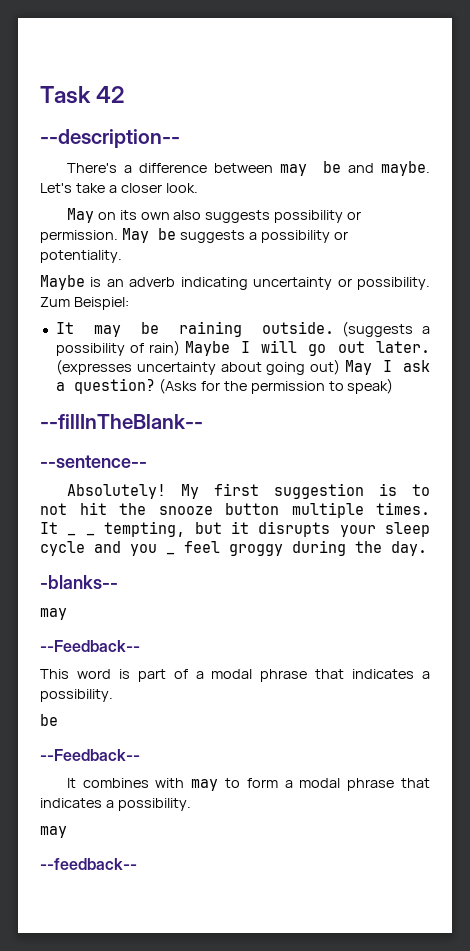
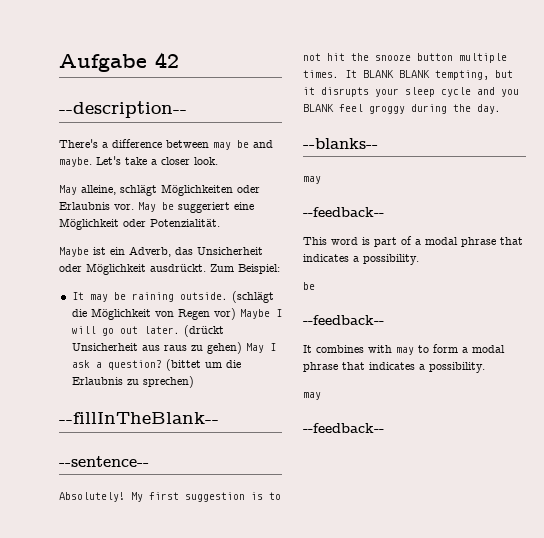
- Task 42
+ Aufgabe 42
- May on its own also suggests possibility or permission. May be suggests a possibility or potentiality.
- Maybe is an adverb indicating uncertainty or possibility.
+ May alleine, schlägt Möglichkeiten oder Erlaubnis vor. May be suggeriert eine Möglichkeit oder Potenzialität.
+ Maybe ist ein Adverb, das Unsicherheit oder Möglichkeit ausdrückt.
- (suggests a possibility of rain) Maybe I will go out later.
+ (schlägt die Möglichkeit von Regen vor) Maybe I will go out later.
- (expresses uncertainty about going out) May I ask a question?
+ (drückt Unsicherheit aus raus zu gehen) May I ask a question?
- (Asks for the permission to speak)
+ (bittet um die Erlaubnis zu sprechen)
- It _ _ tempting, but it disrupts your sleep cycle and you _ feel groggy during the day.
+ It BLANK BLANK tempting, but it disrupts your sleep cycle and you BLANK feel groggy during the day.
- -blanks--
+ --blanks--
  may
- --Feedback--
+ --feedback--
  This word is part of a modal phrase that indicates a possibility.
  be
- --Feedback--
+ --feedback--

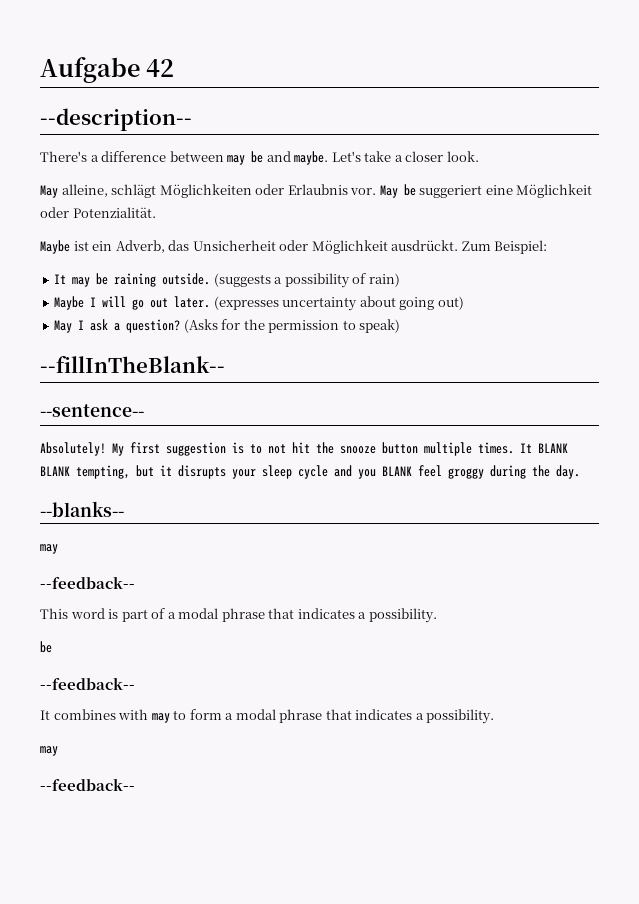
- (schlägt die Möglichkeit von Regen vor) Maybe I will go out later.
+ (suggests a possibility of rain)
+ Maybe I will go out later.
- (drückt Unsicherheit aus raus zu gehen) May I ask a question?
+ (expresses uncertainty about going out)
+ May I ask a question?
- (bittet um die Erlaubnis zu sprechen)
+ (Asks for the permission to speak)

